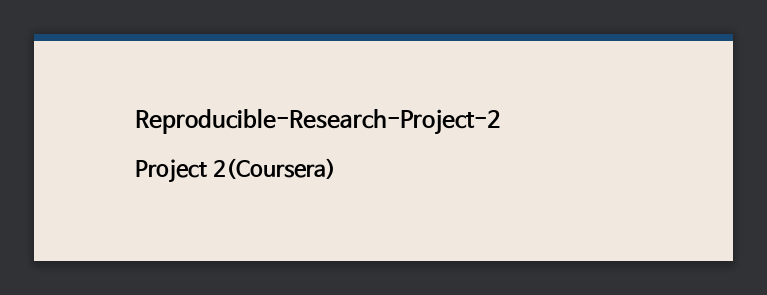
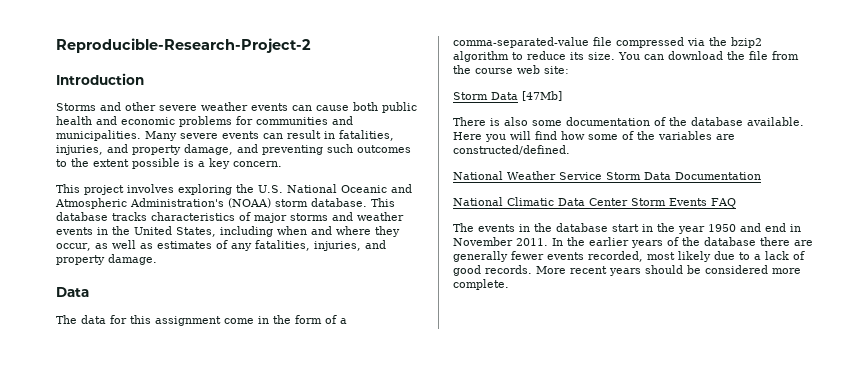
- Project 2(Coursera)
+ Introduction
+ Storms and other severe weather events can cause both public health and economic problems for communities and municipalities. Many severe events can result in fatalities, injuries, and property damage, and preventing such outcomes to the extent possible is a key concern.
+ This project involves exploring the U.S. National Oceanic and Atmospheric Administration's (NOAA) storm database. This database tracks characteristics of major storms and weather events in the United States, including when and where they occur, as well as estimates of any fatalities, injuries, and property damage.
+ Data
+ The data for this assignment come in the form of a comma-separated-value file compressed via the bzip2 algorithm to reduce its size. You can download the file from the course web site:
+ Storm Data [47Mb]
+ There is also some documentation of the database available. Here you will find how some of the variables are constructed/defined.
+ National Weather Service Storm Data Documentation
+ National Climatic Data Center Storm Events FAQ
+ The events in the database start in the year 1950 and end in November 2011. In the earlier years of the database there are generally fewer events recorded, most likely due to a lack of good records. More recent years should be considered more complete.

